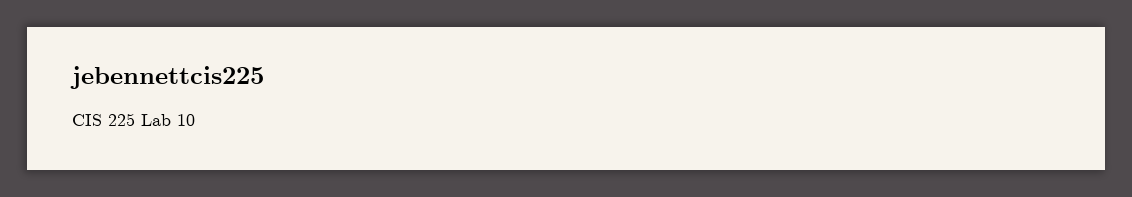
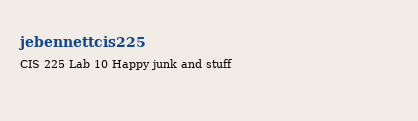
- CIS 225 Lab 10
+ CIS 225 Lab 10 Happy junk and stuff

